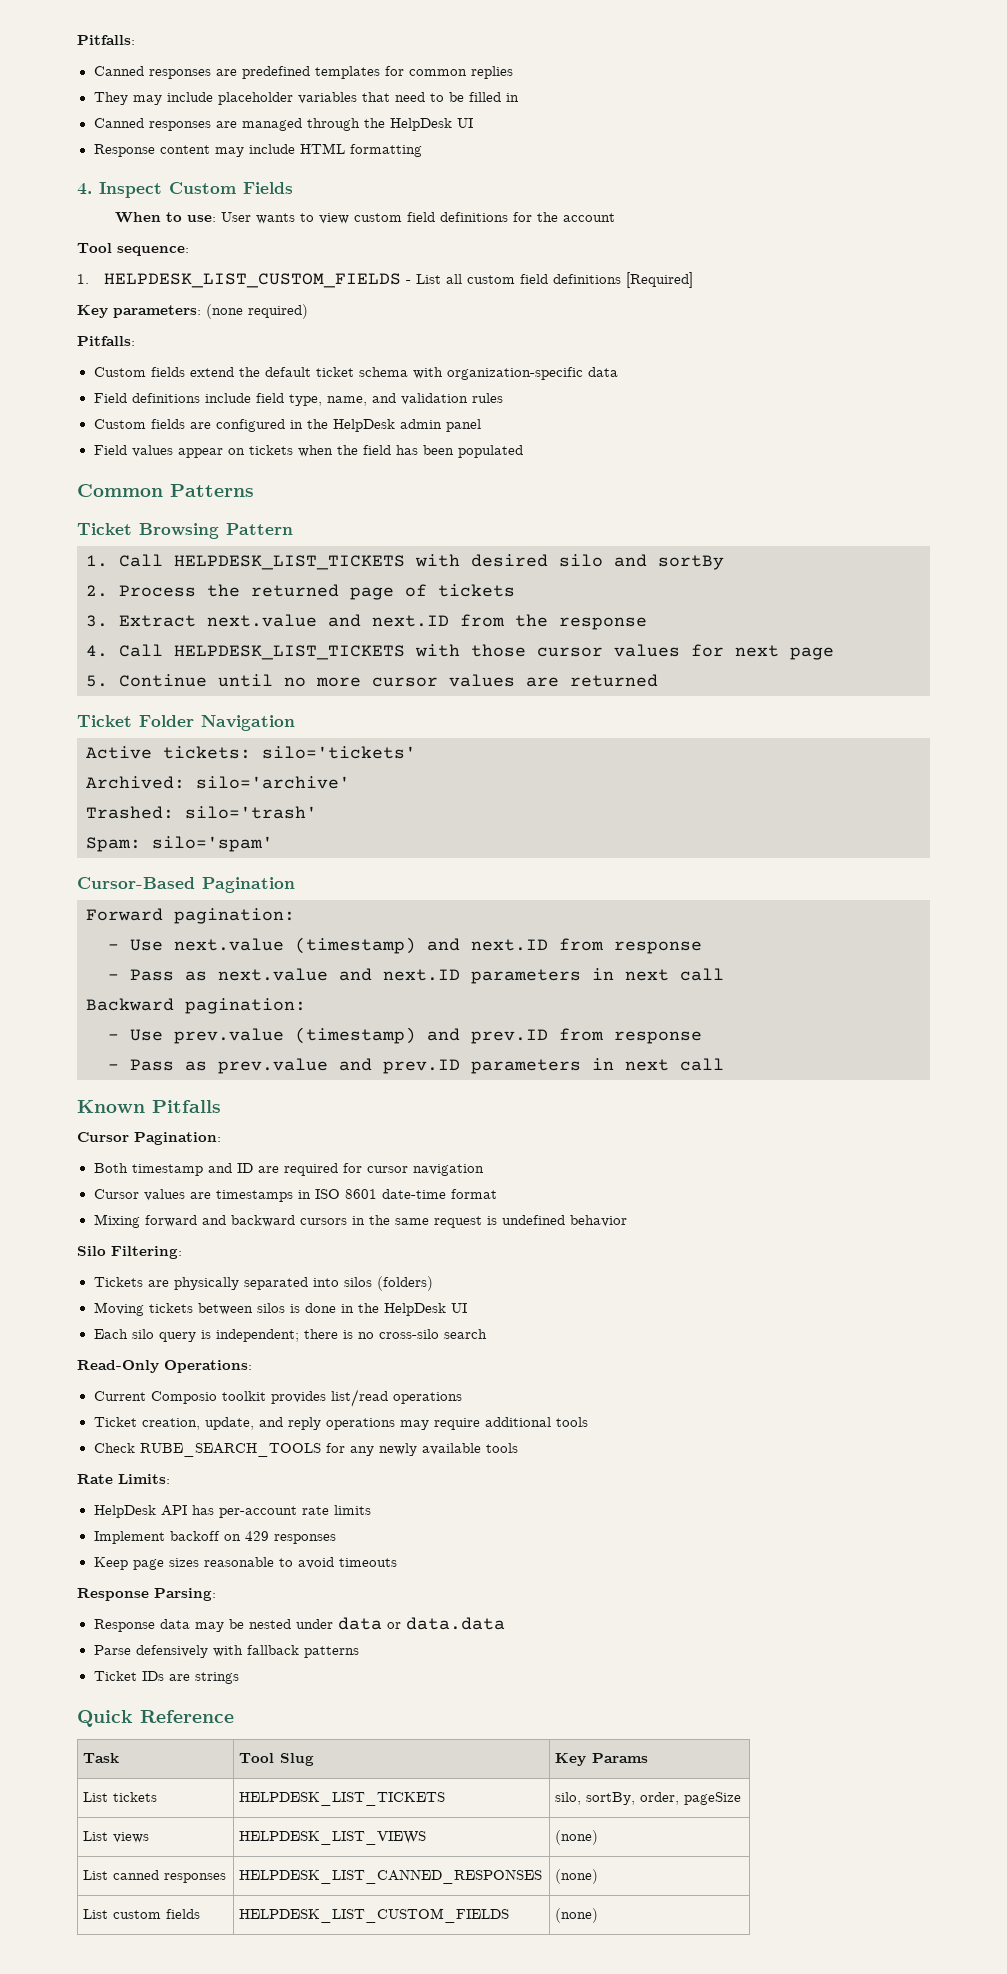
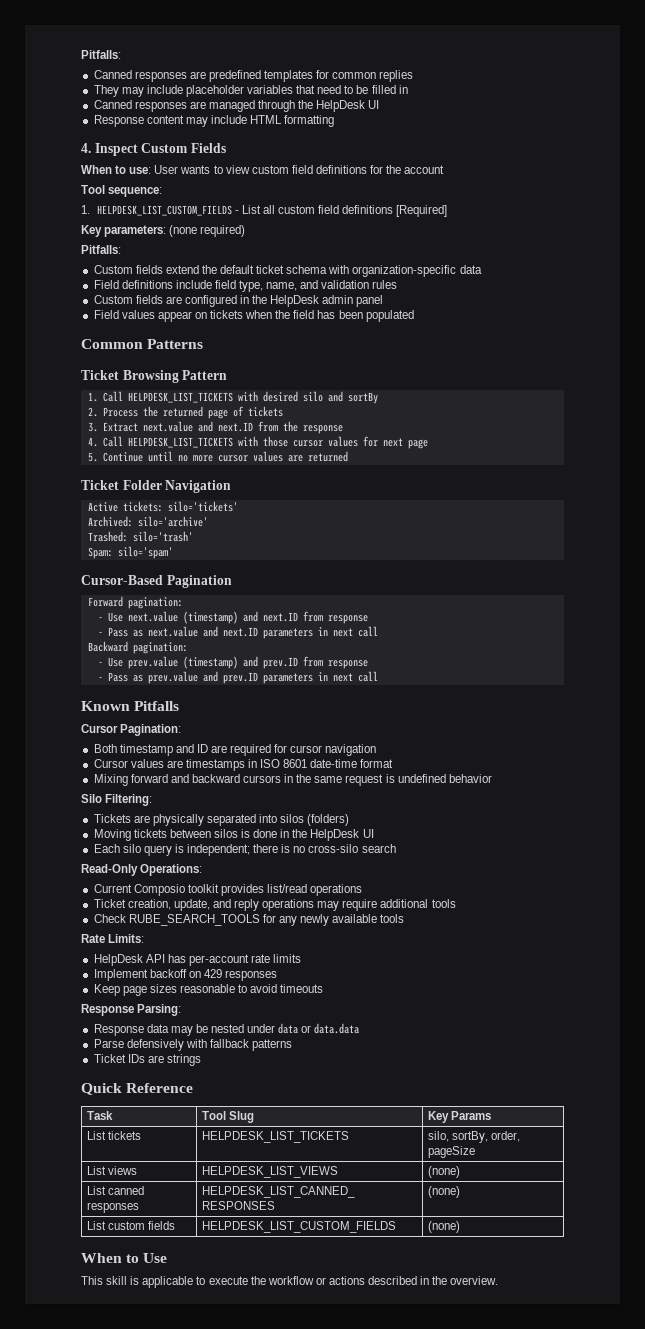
+ When to Use
+ This skill is applicable to execute the workflow or actions described in the overview.

